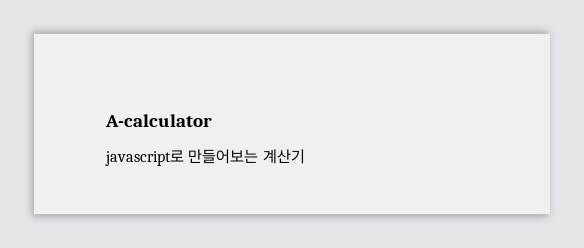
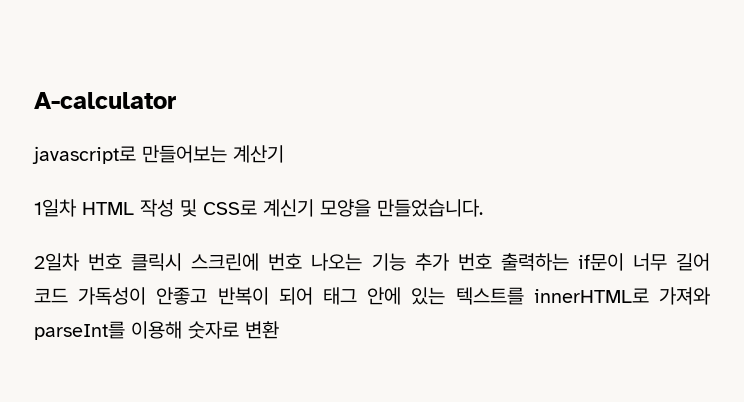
+ 1일차 HTML 작성 및 CSS로 계신기 모양을 만들었습니다.
+ 2일차 번호 클릭시 스크린에 번호 나오는 기능 추가 번호 출력하는 if문이 너무 길어 코드 가독성이 안좋고 반복이 되어 태그 안에 있는 텍스트를 innerHTML로 가져와 parseInt를 이용해 숫자로 변환

